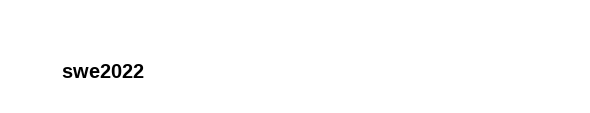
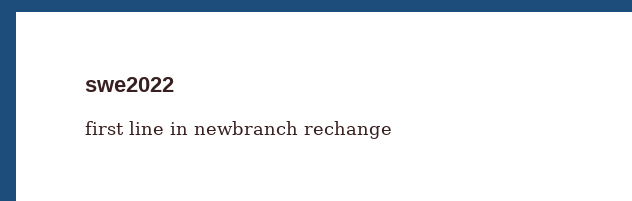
+ first line in newbranch rechange

